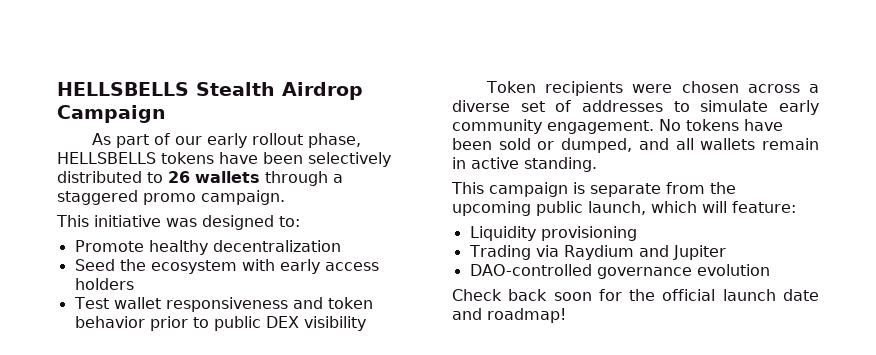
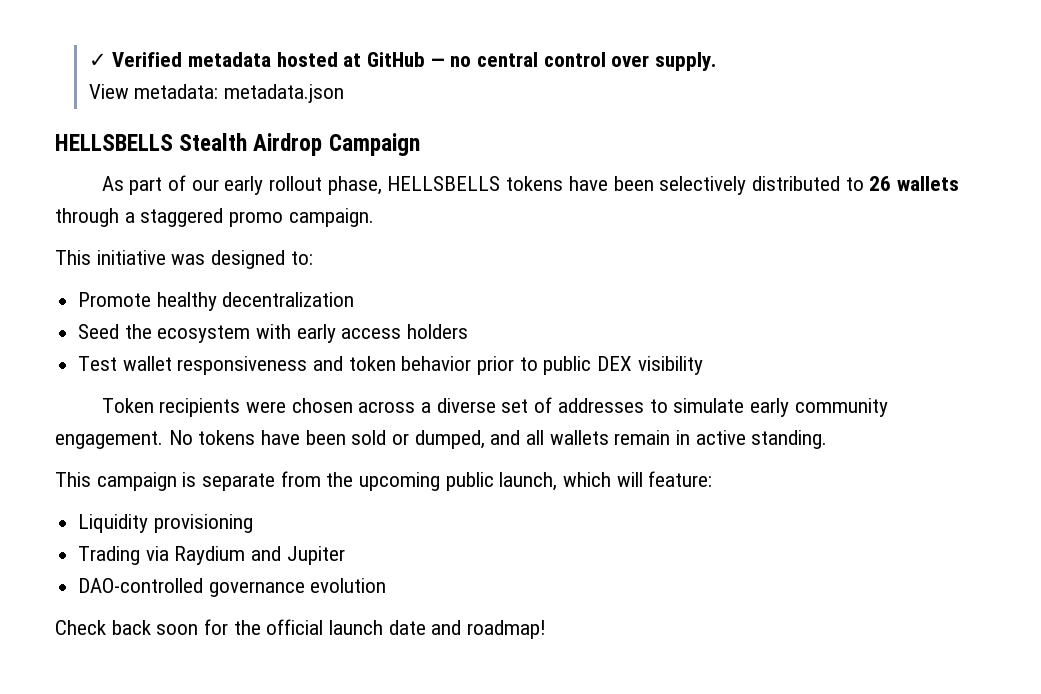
+ ✓ Verified metadata hosted at GitHub — no central control over supply.
+ View metadata: metadata.json

